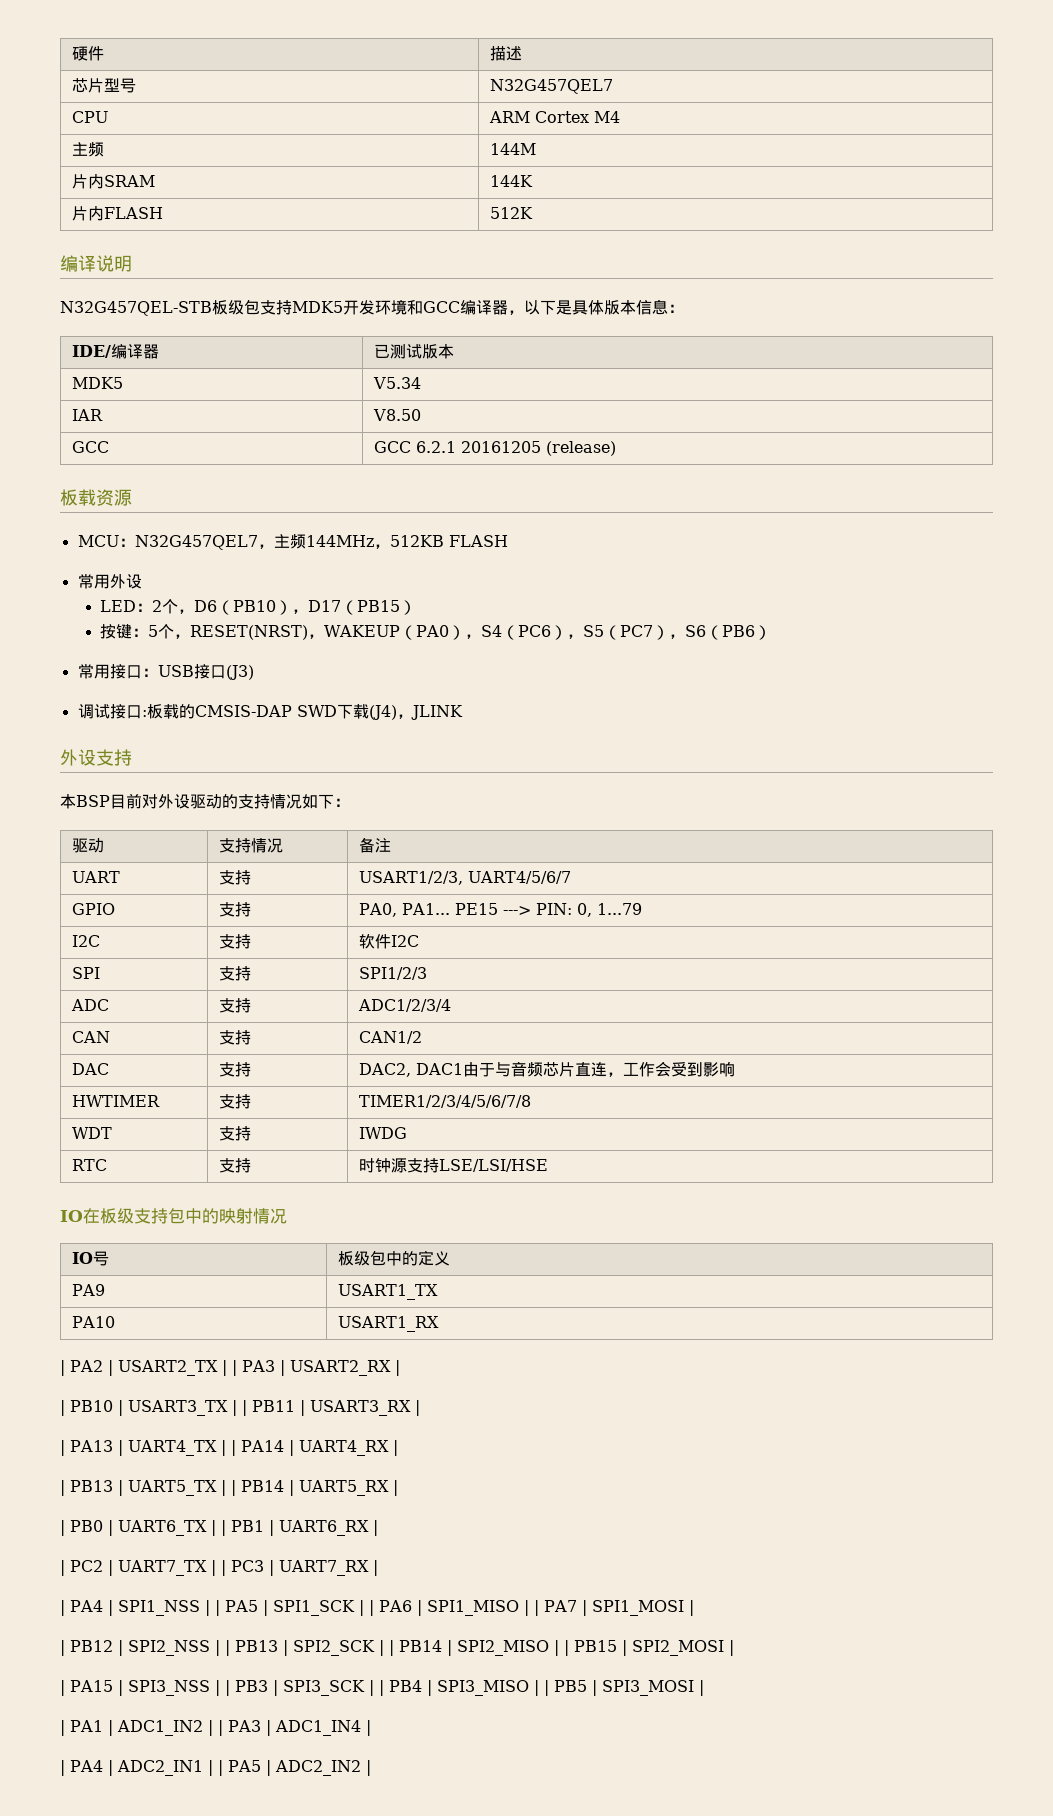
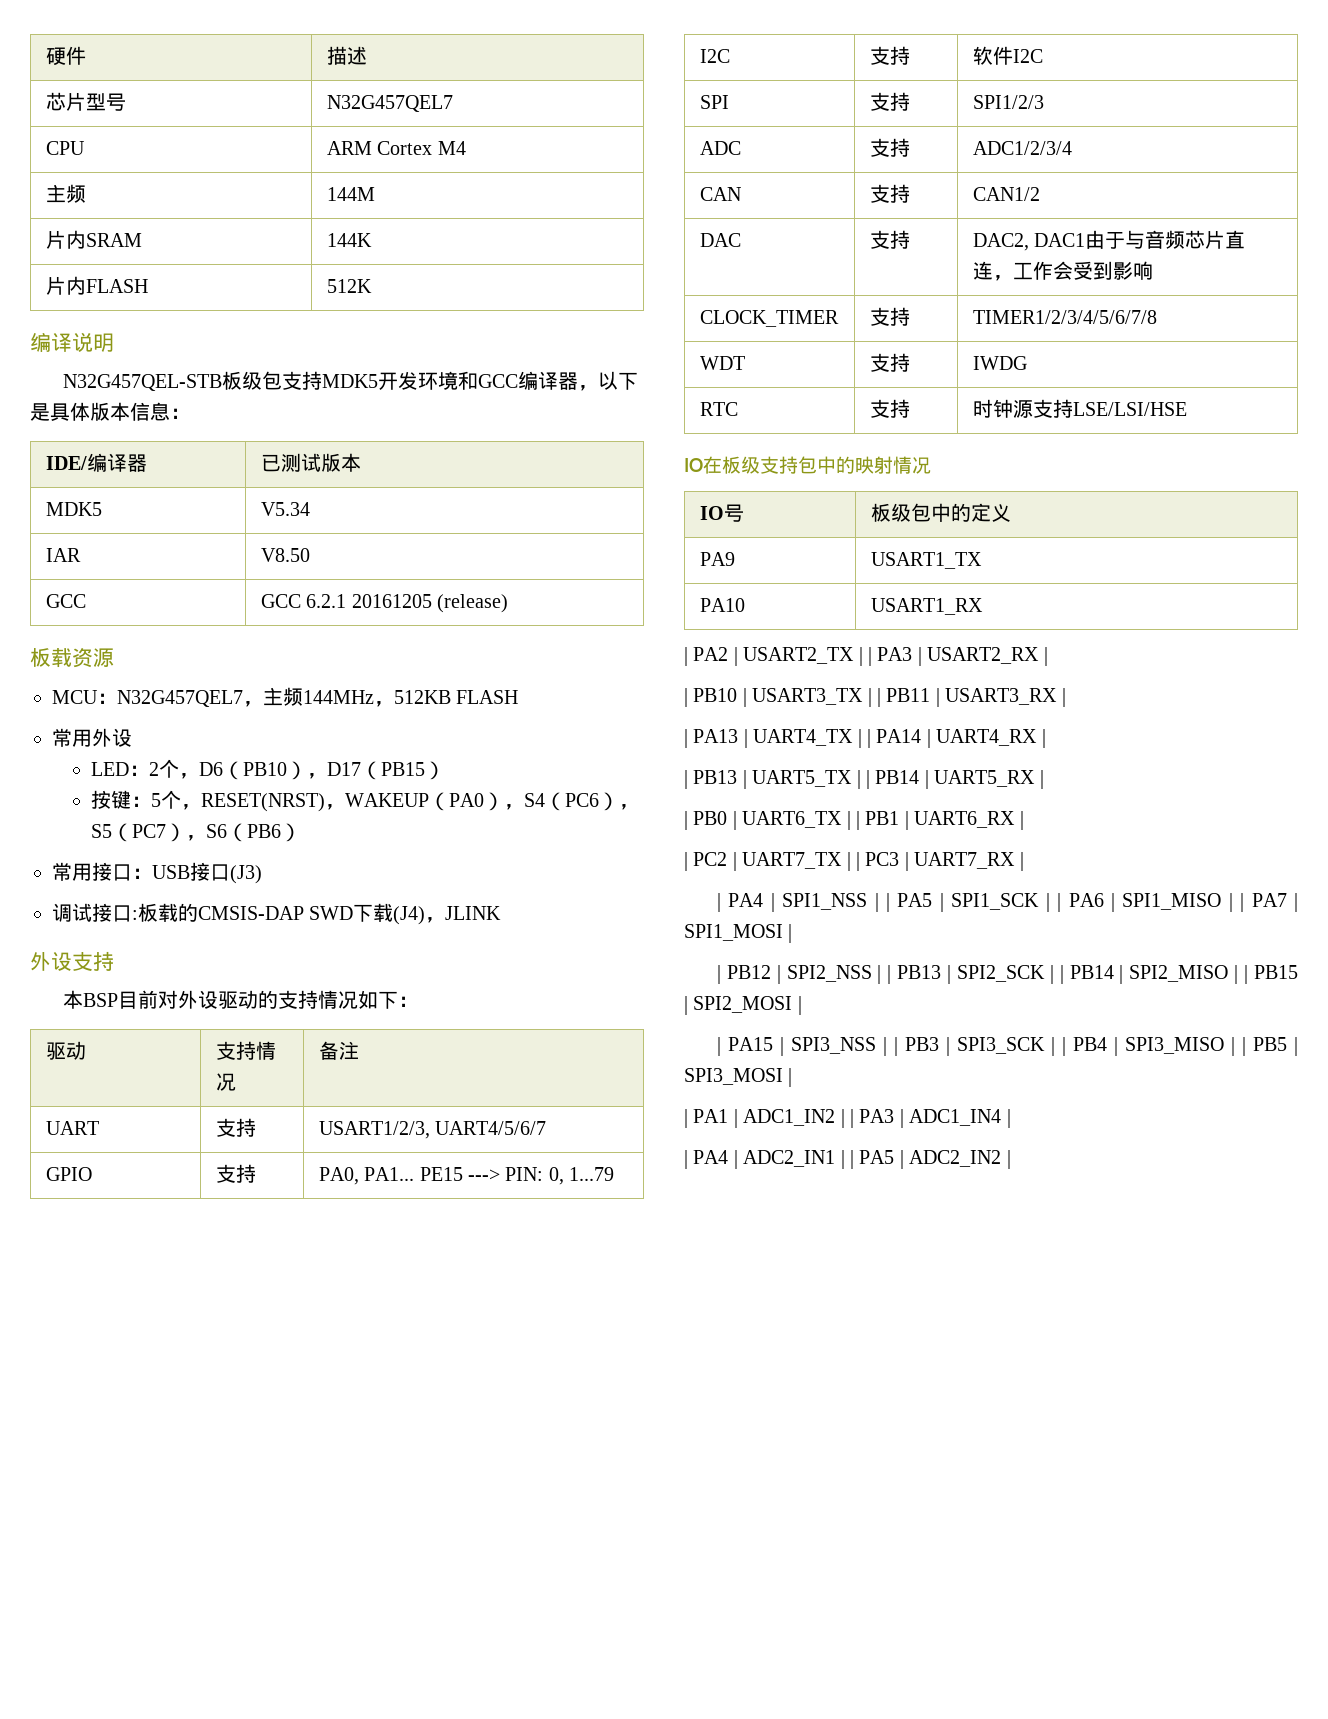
- HWTIMER | 支持 | TIMER1/2/3/4/5/6/7/8
+ CLOCK_TIMER | 支持 | TIMER1/2/3/4/5/6/7/8

